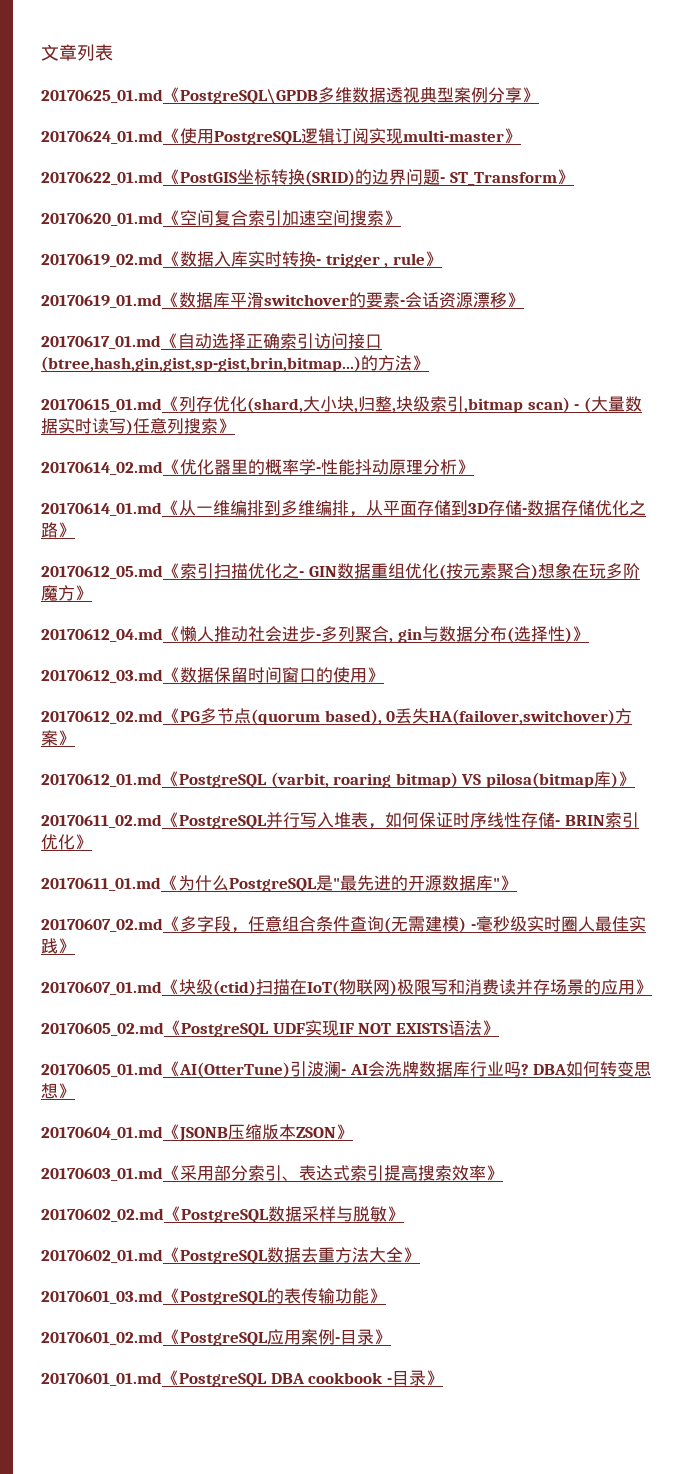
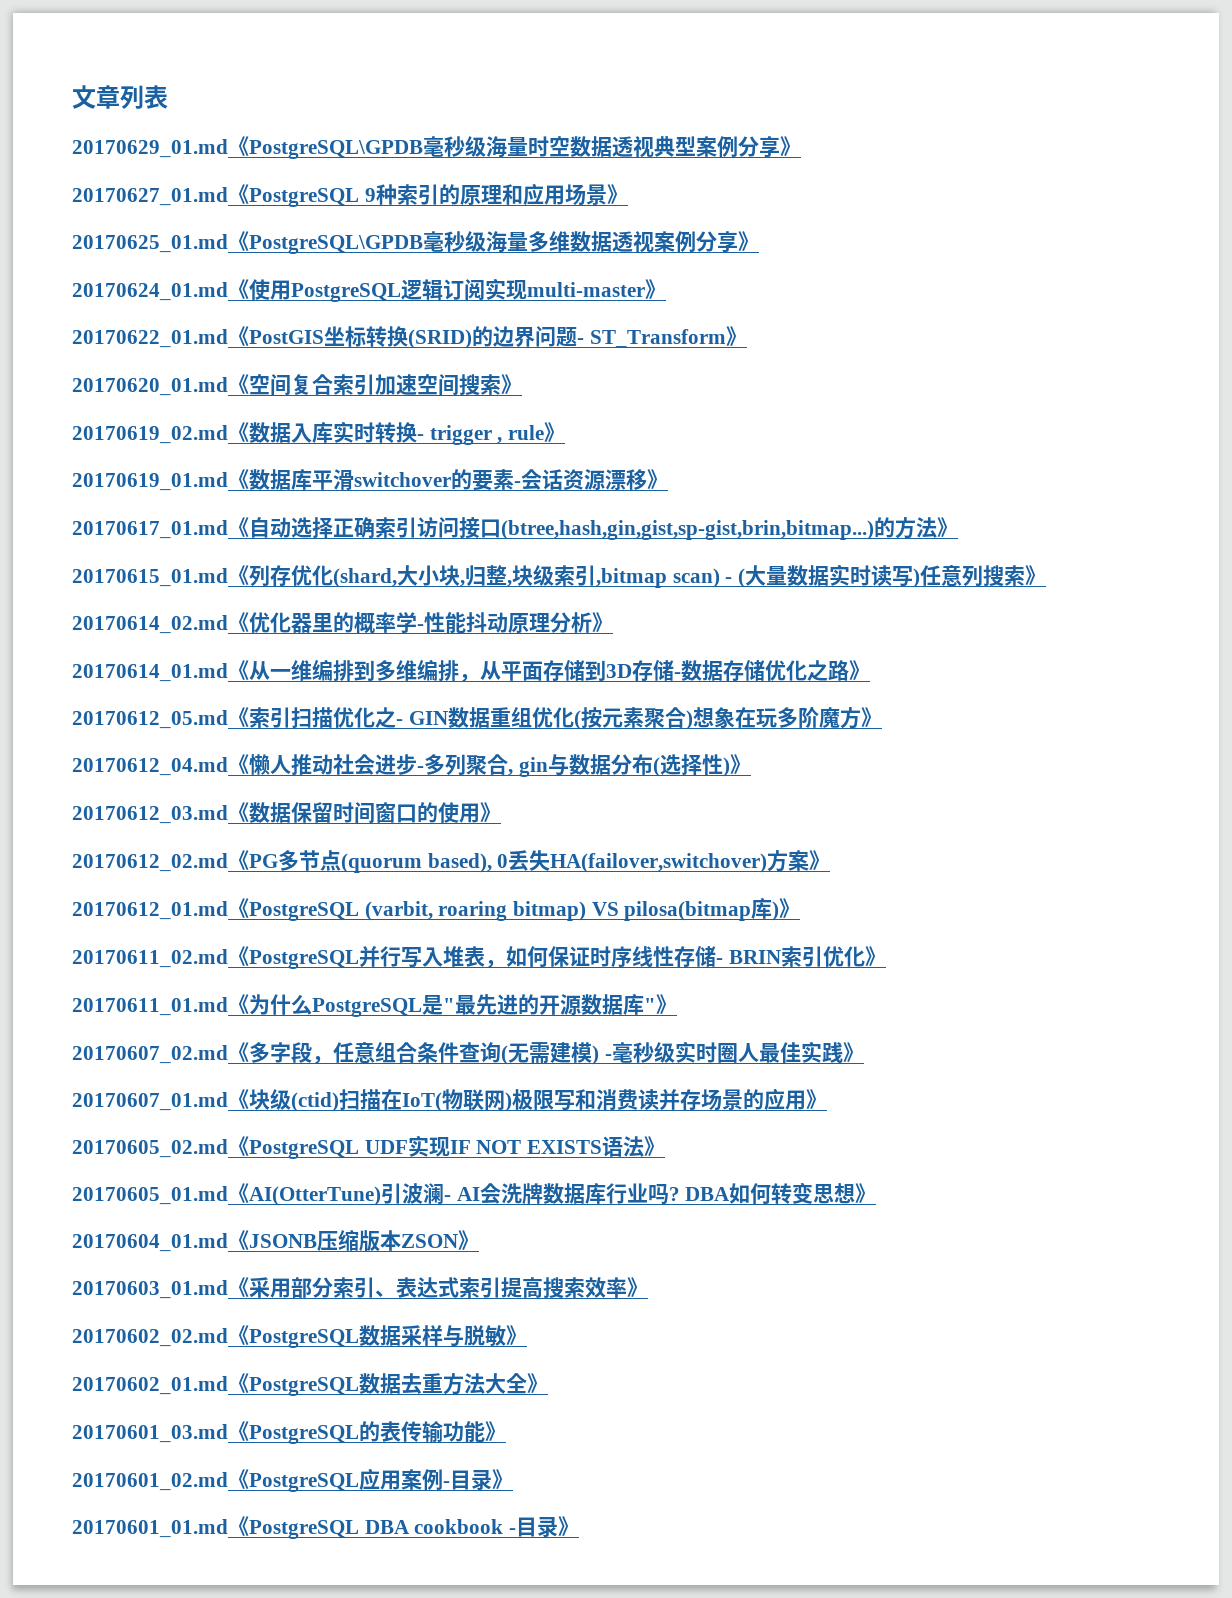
+ 20170629_01.md《PostgreSQL\GPDB毫秒级海量时空数据透视典型案例分享》
+ 20170627_01.md《PostgreSQL 9种索引的原理和应用场景》
- 20170625_01.md《PostgreSQL\GPDB多维数据透视典型案例分享》
+ 20170625_01.md《PostgreSQL\GPDB毫秒级海量多维数据透视案例分享》

